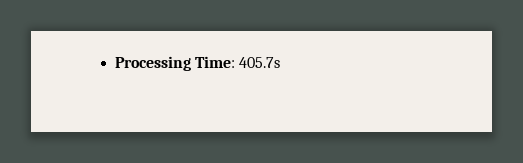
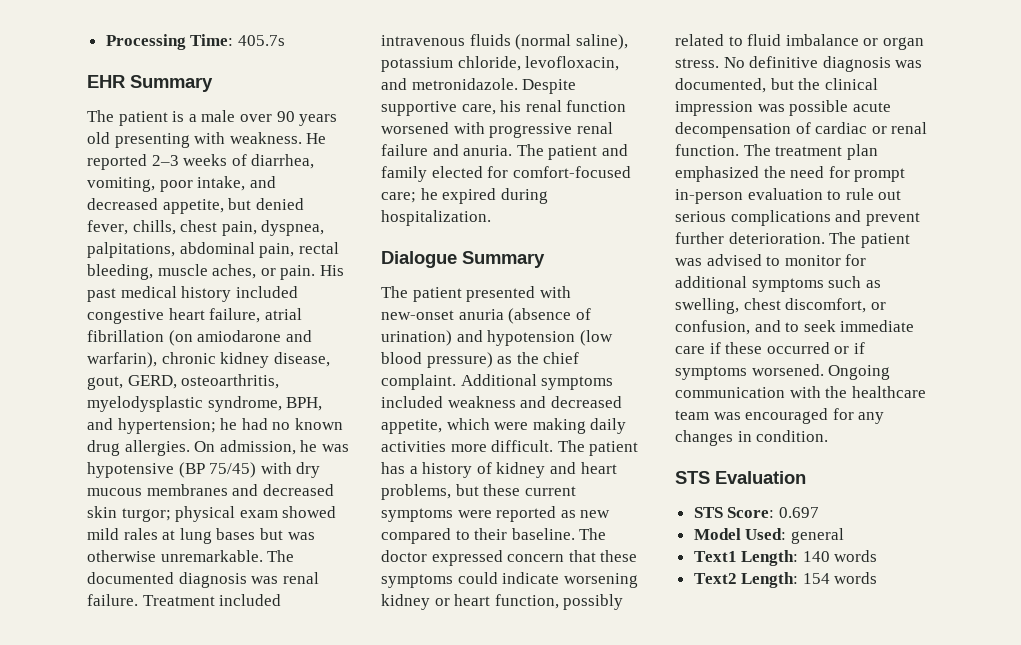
+ EHR Summary
+ The patient is a male over 90 years old presenting with weakness. He reported 2–3 weeks of diarrhea, vomiting, poor intake, and decreased appetite, but denied fever, chills, chest pain, dyspnea, palpitations, abdominal pain, rectal bleeding, muscle aches, or pain. His past medical history included congestive heart failure, atrial fibrillation (on amiodarone and warfarin), chronic kidney disease, gout, GERD, osteoarthritis, myelodysplastic syndrome, BPH, and hypertension; he had no known drug allergies. On admission, he was hypotensive (BP 75/45) with dry mucous membranes and decreased skin turgor; physical exam showed mild rales at lung bases but was otherwise unremarkable. The documented diagnosis was renal failure. Treatment included intravenous fluids (normal saline), potassium chloride, levofloxacin, and metronidazole. Despite supportive care, his renal function worsened with progressive renal failure and anuria. The patient and family elected for comfort-focused care; he expired during hospitalization.
+ Dialogue Summary
+ The patient presented with new-onset anuria (absence of urination) and hypotension (low blood pressure) as the chief complaint. Additional symptoms included weakness and decreased appetite, which were making daily activities more difficult. The patient has a history of kidney and heart problems, but these current symptoms were reported as new compared to their baseline. The doctor expressed concern that these symptoms could indicate worsening kidney or heart function, possibly related to fluid imbalance or organ stress. No definitive diagnosis was documented, but the clinical impression was possible acute decompensation of cardiac or renal function. The treatment plan emphasized the need for prompt in-person evaluation to rule out serious complications and prevent further deterioration. The patient was advised to monitor for additional symptoms such as swelling, chest discomfort, or confusion, and to seek immediate care if these occurred or if symptoms worsened. Ongoing communication with the healthcare team was encouraged for any changes in condition.
+ STS Evaluation
+ STS Score: 0.697
+ Model Used: general
+ Text1 Length: 140 words
+ Text2 Length: 154 words

